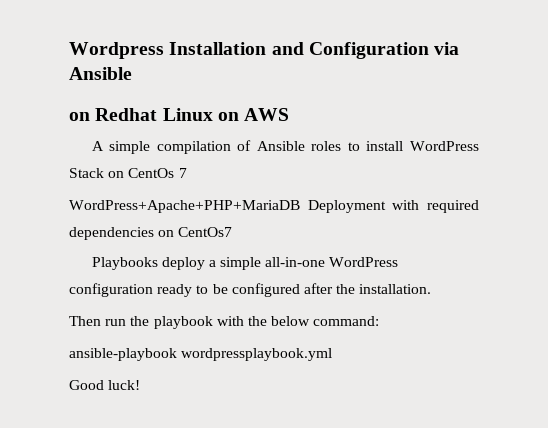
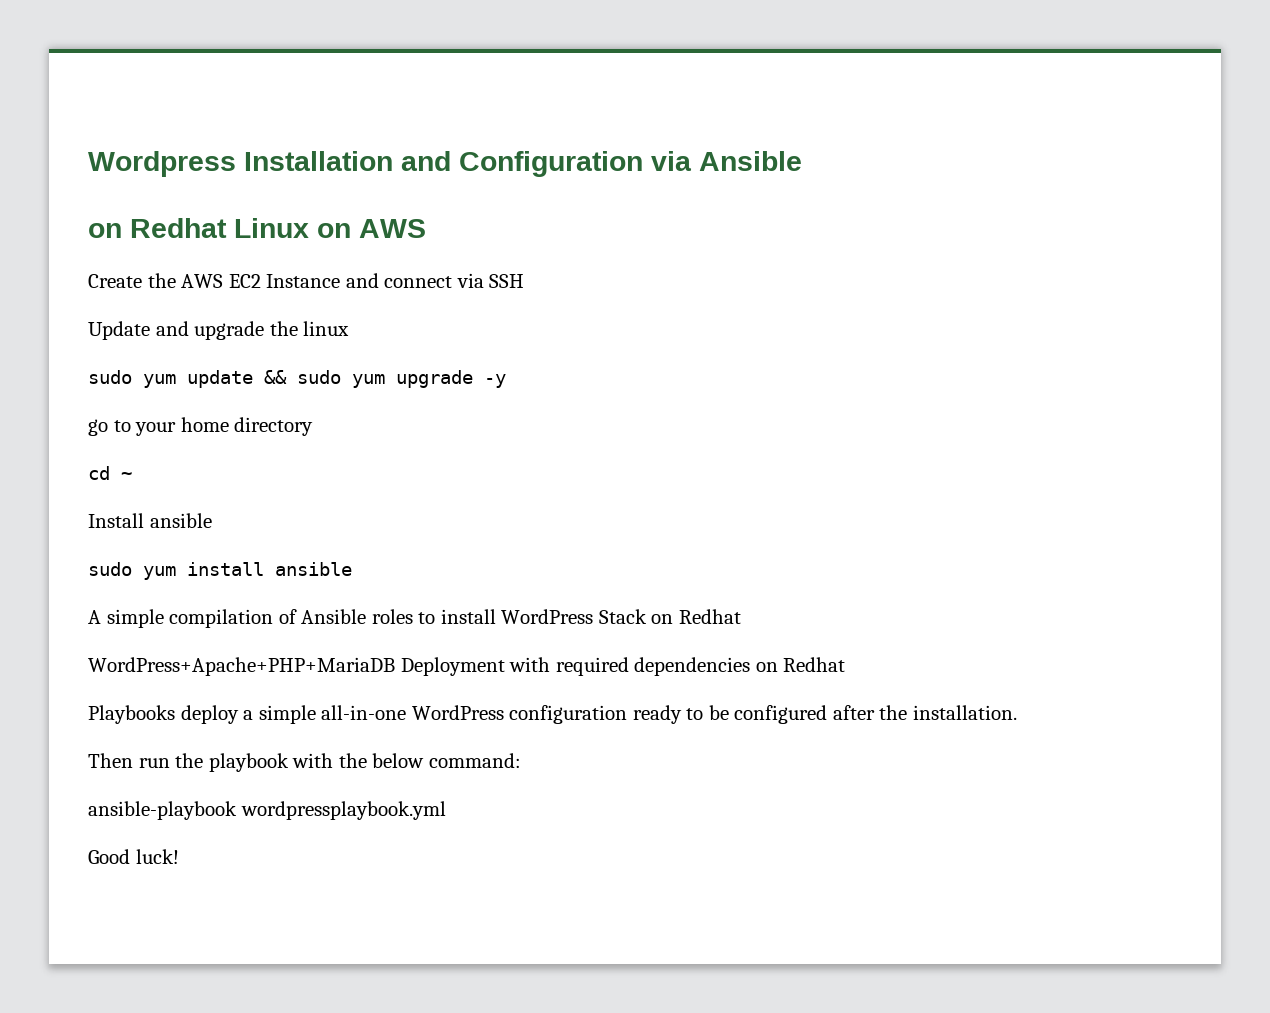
+ Create the AWS EC2 Instance and connect via SSH
+ Update and upgrade the linux
+ sudo yum update && sudo yum upgrade -y
+ go to your home directory
+ cd ~
+ Install ansible
+ sudo yum install ansible
- A simple compilation of Ansible roles to install WordPress Stack on CentOs 7
+ A simple compilation of Ansible roles to install WordPress Stack on Redhat
- WordPress+Apache+PHP+MariaDB Deployment with required dependencies on CentOs7
+ WordPress+Apache+PHP+MariaDB Deployment with required dependencies on Redhat

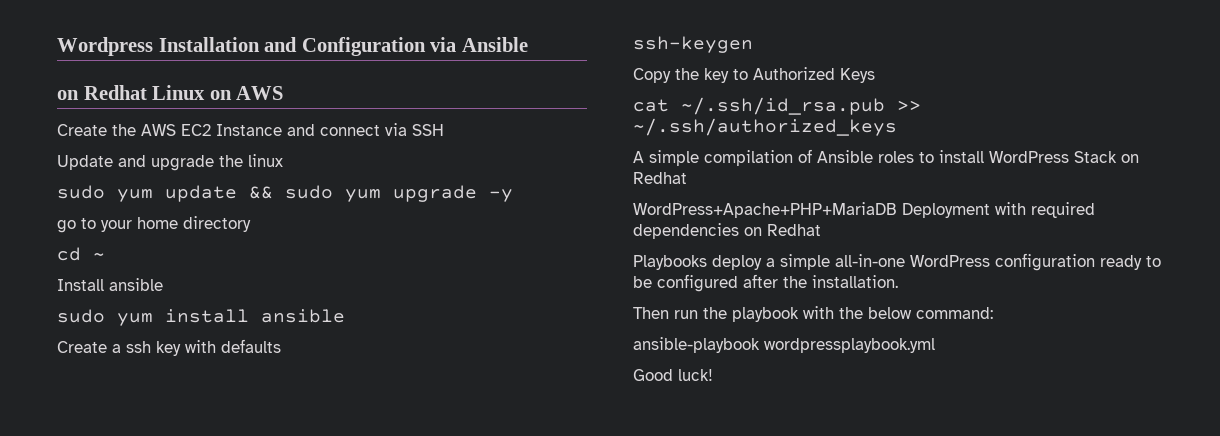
+ Create a ssh key with defaults
+ ssh-keygen
+ Copy the key to Authorized Keys
+ cat ~/.ssh/id_rsa.pub >> ~/.ssh/authorized_keys

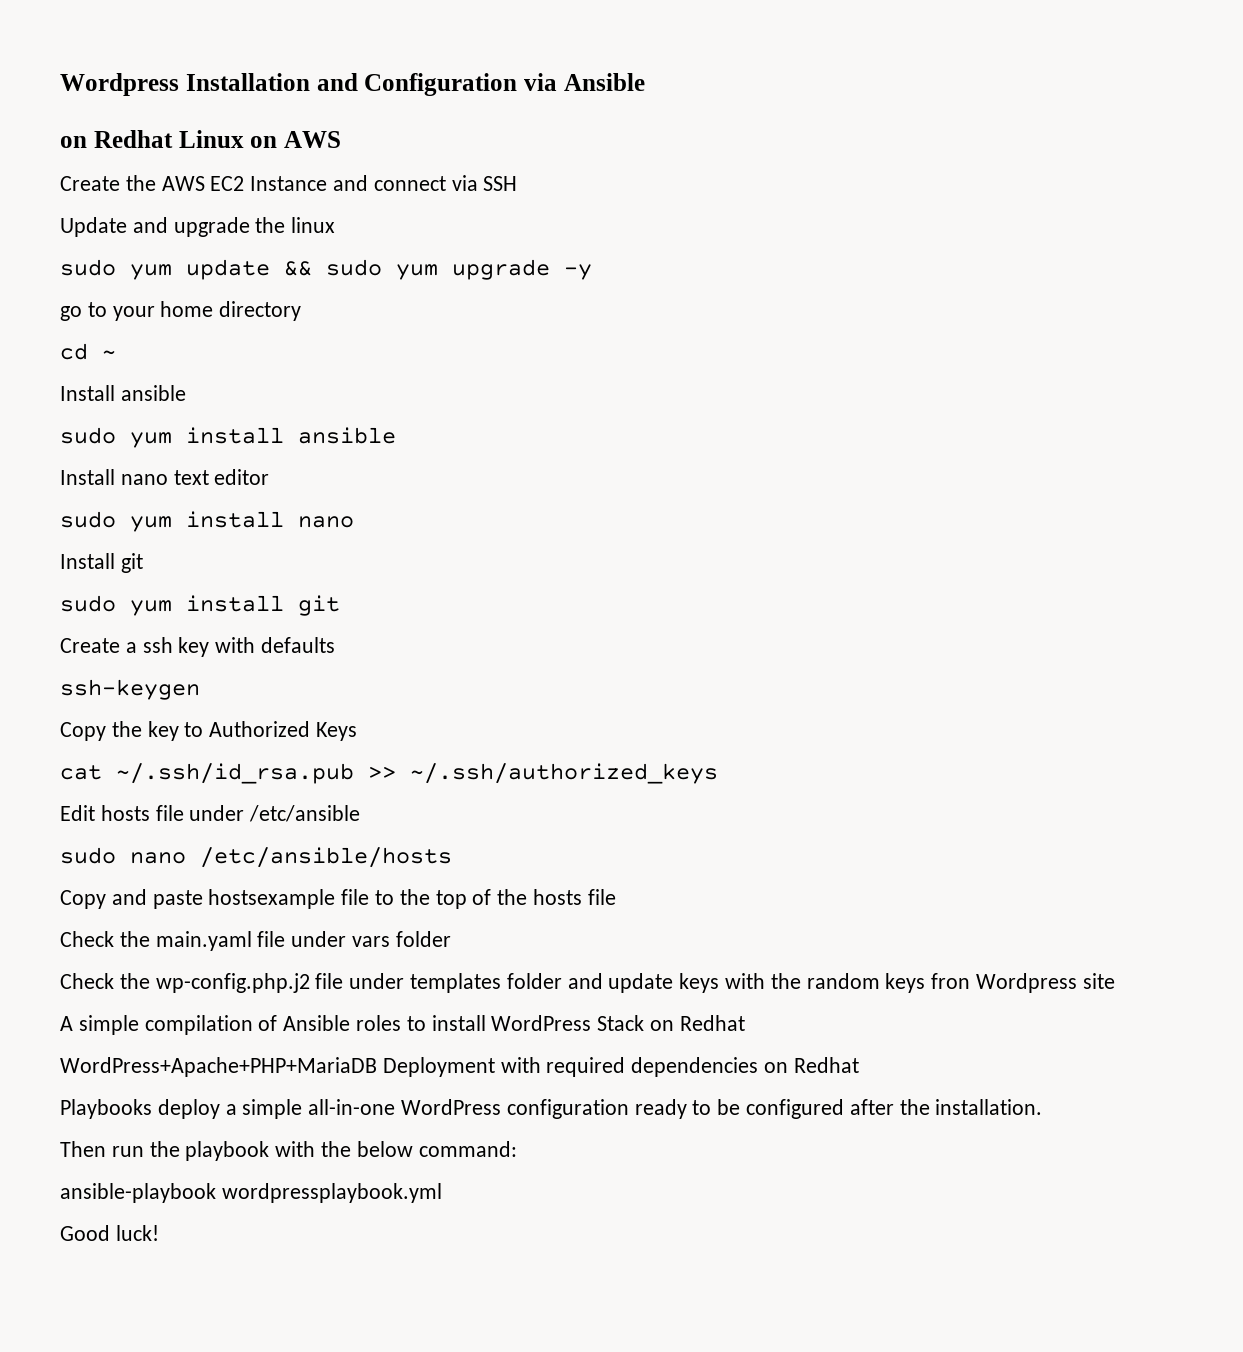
+ Install nano text editor
+ sudo yum install nano
+ Install git
+ sudo yum install git
+ Edit hosts file under /etc/ansible
+ sudo nano /etc/ansible/hosts
+ Copy and paste hostsexample file to the top of the hosts file
+ Check the main.yaml file under vars folder
+ Check the wp-config.php.j2 file under templates folder and update keys with the random keys fron Wordpress site

